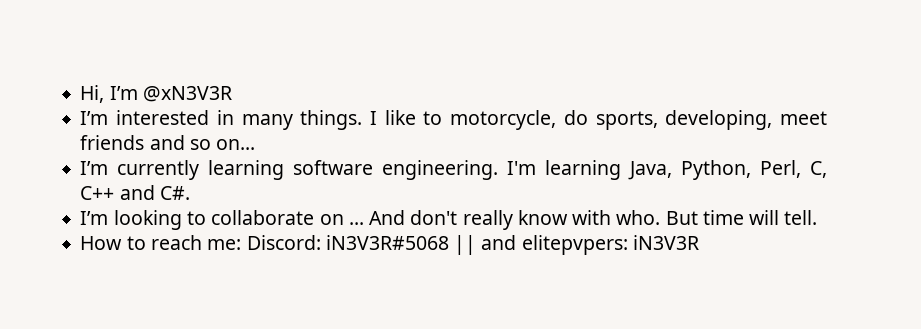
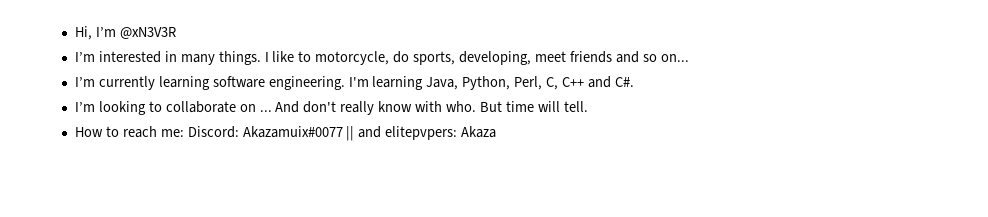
- How to reach me: Discord: iN3V3R#5068 || and elitepvpers: iN3V3R
+ How to reach me: Discord: Akazamuix#0077 || and elitepvpers: Akaza

